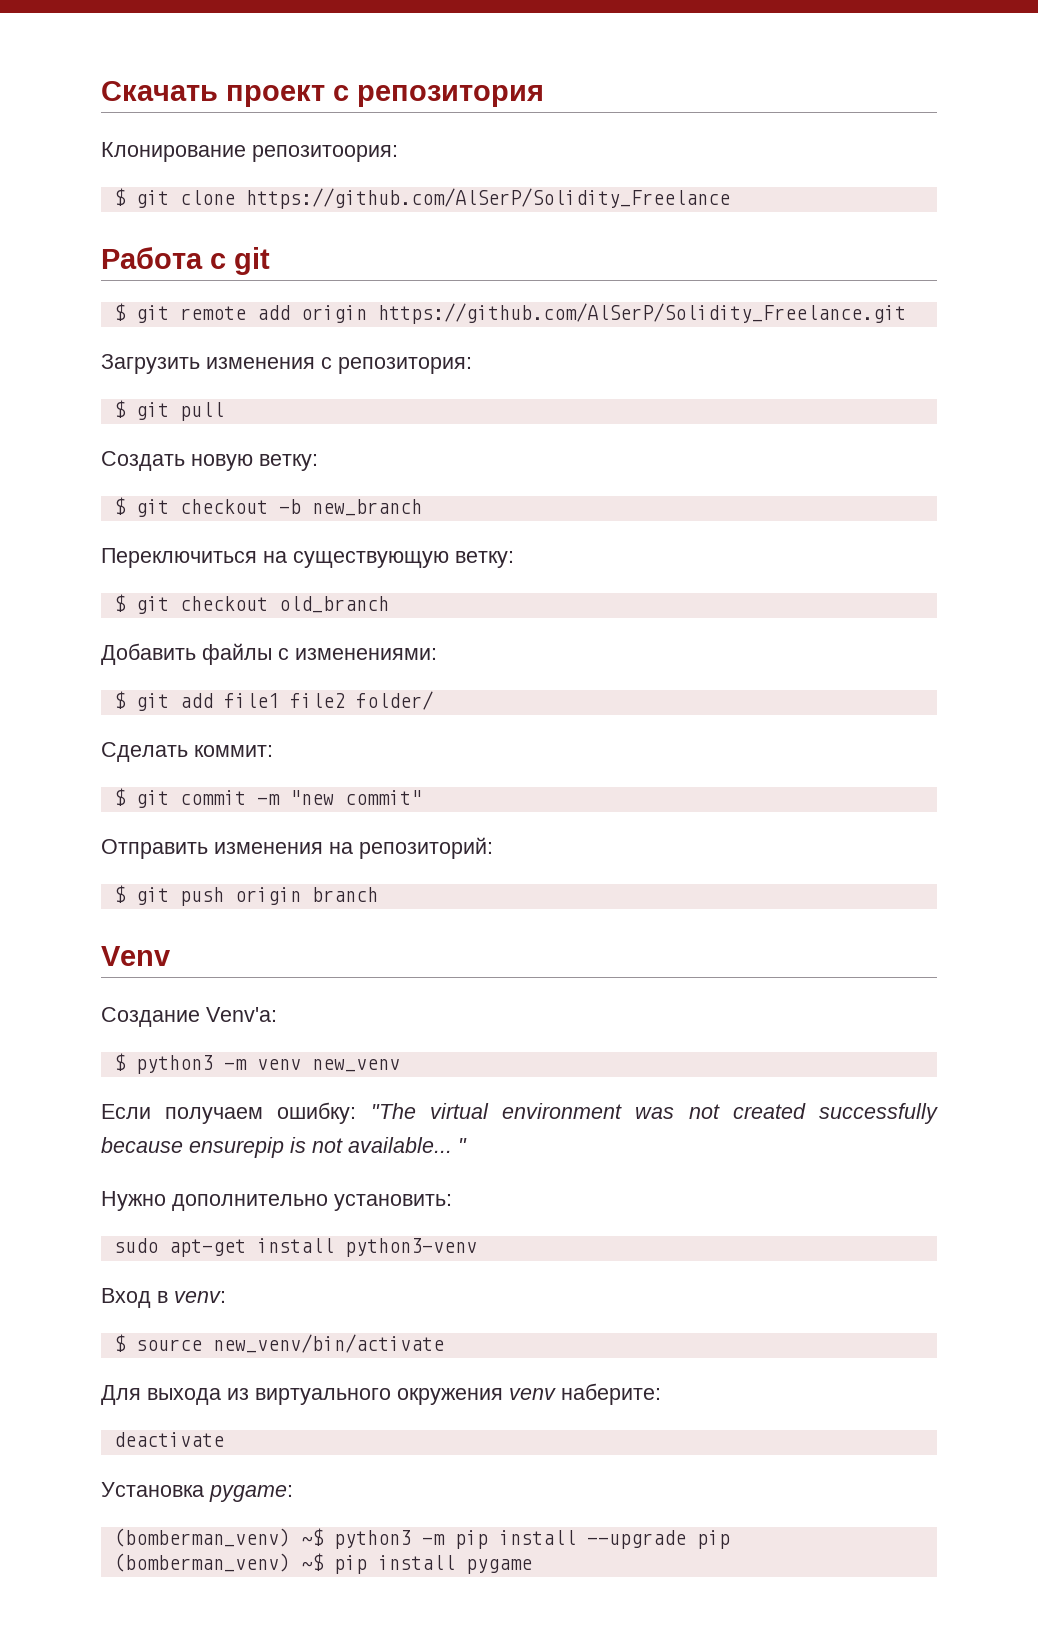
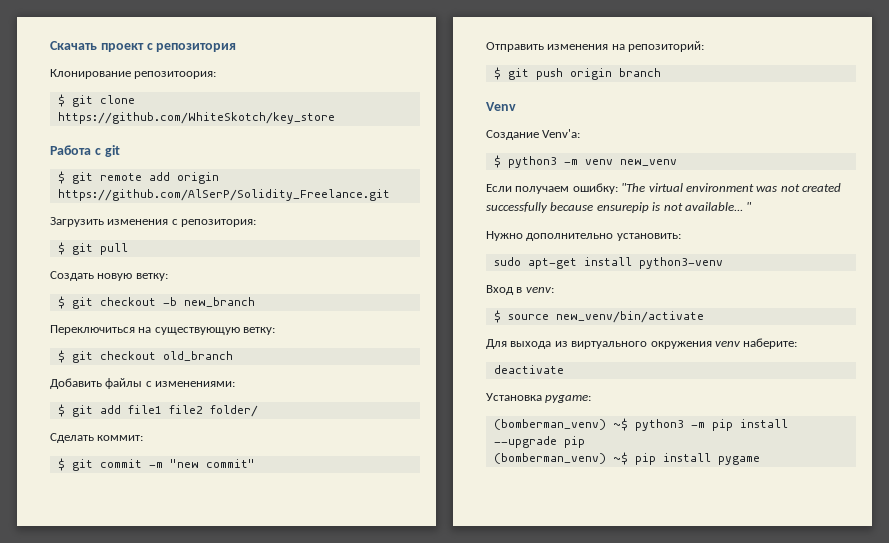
- $ git clone https://github.com/AlSerP/Solidity_Freelance
+ $ git clone https://github.com/WhiteSkotch/key_store

